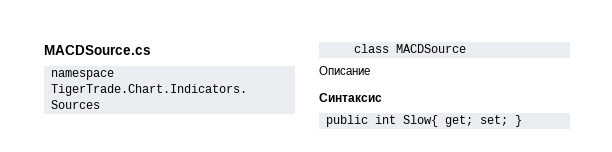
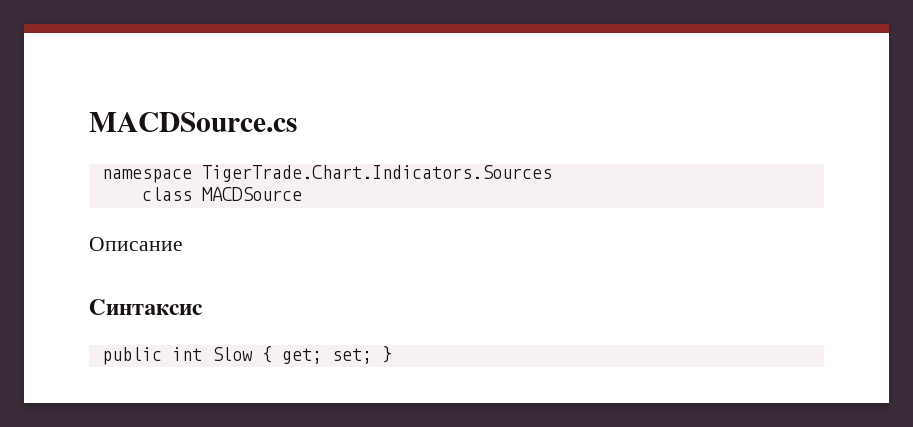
- public int Slow{ get; set; }
+ public int Slow { get; set; }

